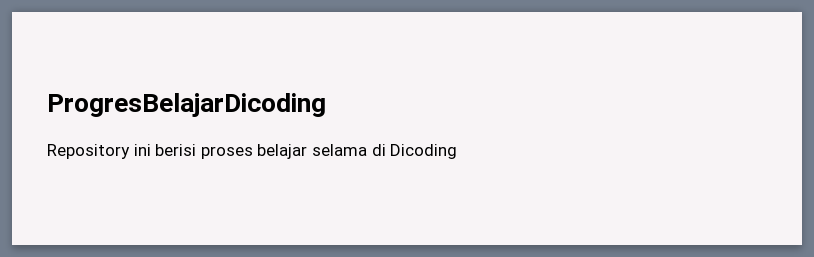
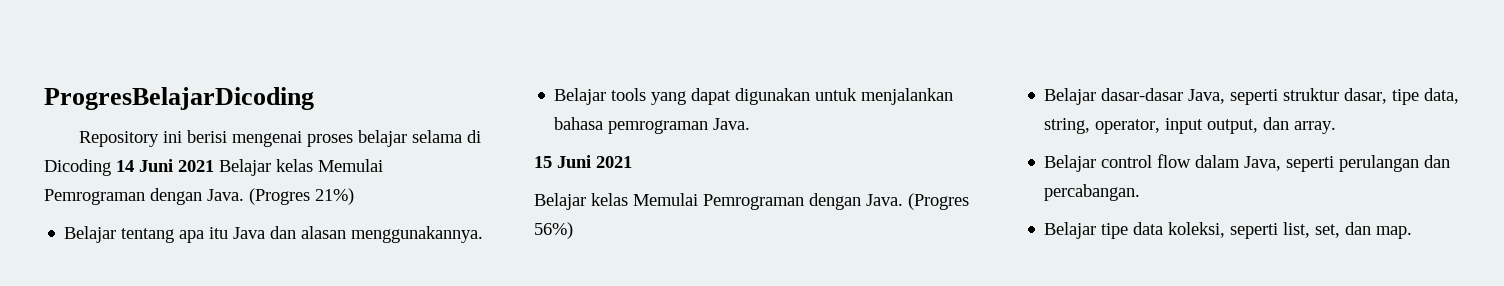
- Repository ini berisi proses belajar selama di Dicoding
+ Repository ini berisi mengenai proses belajar selama di Dicoding 14 Juni 2021 Belajar kelas Memulai Pemrograman dengan Java. (Progres 21%)
+ Belajar tentang apa itu Java dan alasan menggunakannya.
+ Belajar tools yang dapat digunakan untuk menjalankan bahasa pemrograman Java.
+ 15 Juni 2021
+ Belajar kelas Memulai Pemrograman dengan Java. (Progres 56%)
+ Belajar dasar-dasar Java, seperti struktur dasar, tipe data, string, operator, input output, dan array.
+ Belajar control flow dalam Java, seperti perulangan dan percabangan.
+ Belajar tipe data koleksi, seperti list, set, dan map.

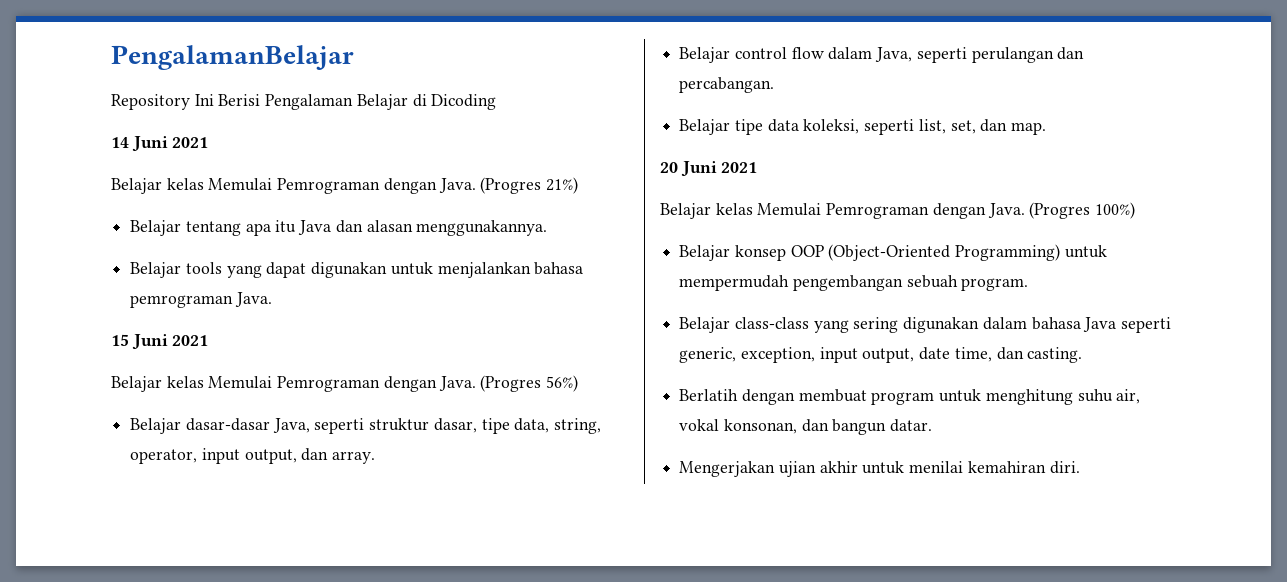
- ProgresBelajarDicoding
+ PengalamanBelajar
- Repository ini berisi mengenai proses belajar selama di Dicoding 14 Juni 2021 Belajar kelas Memulai Pemrograman dengan Java.
+ Repository Ini Berisi Pengalaman Belajar di Dicoding
+ 14 Juni 2021
+ Belajar kelas Memulai Pemrograman dengan Java.
+ 20 Juni 2021
+ Belajar kelas Memulai Pemrograman dengan Java. (Progres 100%)
+ Belajar konsep OOP (Object-Oriented Programming) untuk mempermudah pengembangan sebuah program.
+ Belajar class-class yang sering digunakan dalam bahasa Java seperti generic, exception, input output, date time, dan casting.
+ Berlatih dengan membuat program untuk menghitung suhu air, vokal konsonan, dan bangun datar.
+ Mengerjakan ujian akhir untuk menilai kemahiran diri.

